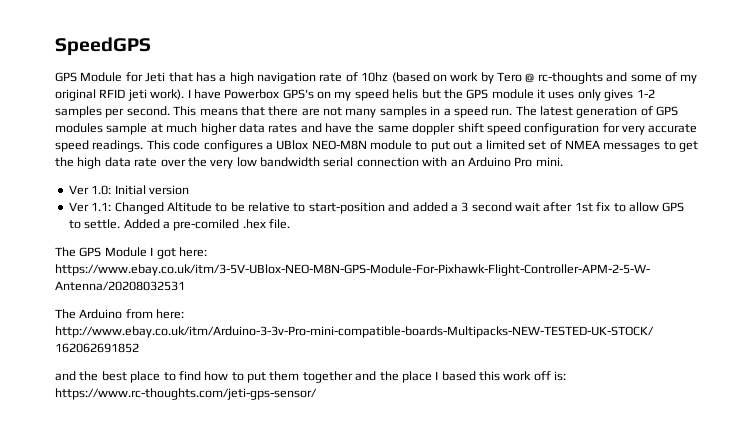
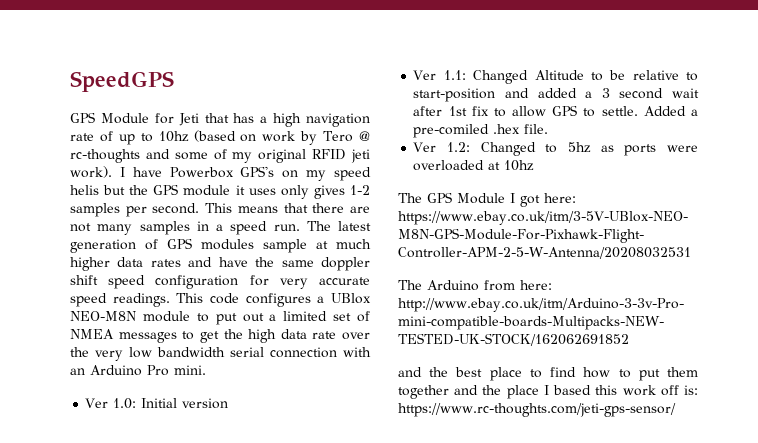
- GPS Module for Jeti that has a high navigation rate of 10hz (based on work by Tero @ rc-thoughts and some of my original RFID jeti work).
+ GPS Module for Jeti that has a high navigation rate of up to 10hz (based on work by Tero @ rc-thoughts and some of my original RFID jeti work).
+ Ver 1.2: Changed to 5hz as ports were overloaded at 10hz

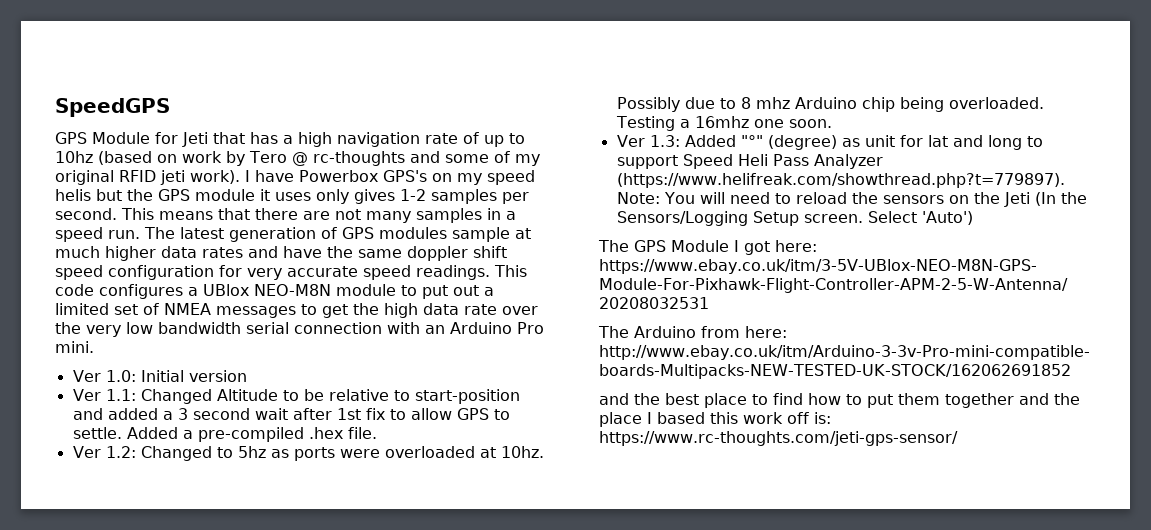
- Added a pre-comiled .hex file.
+ Added a pre-compiled .hex file.
- Ver 1.2: Changed to 5hz as ports were overloaded at 10hz
+ Ver 1.2: Changed to 5hz as ports were overloaded at 10hz. Possibly due to 8 mhz Arduino chip being overloaded. Testing a 16mhz one soon.
+ Ver 1.3: Added "°" (degree) as unit for lat and long to support Speed Heli Pass Analyzer (https://www.helifreak.com/showthread.php?t=779897). Note: You will need to reload the sensors on the Jeti (In the Sensors/Logging Setup screen. Select 'Auto')

